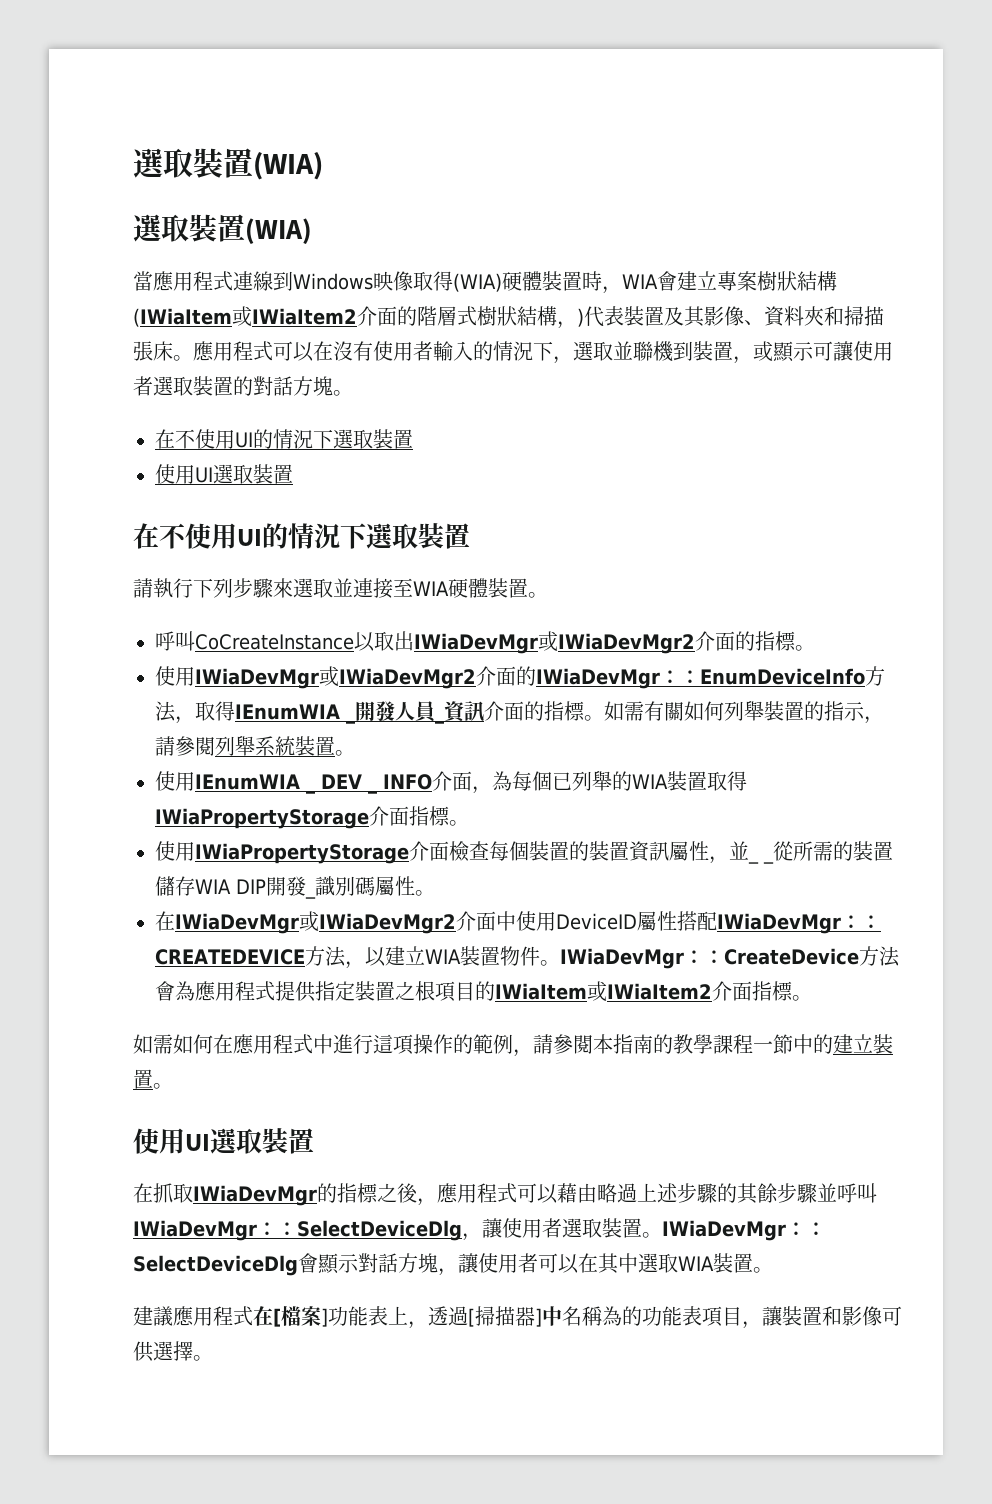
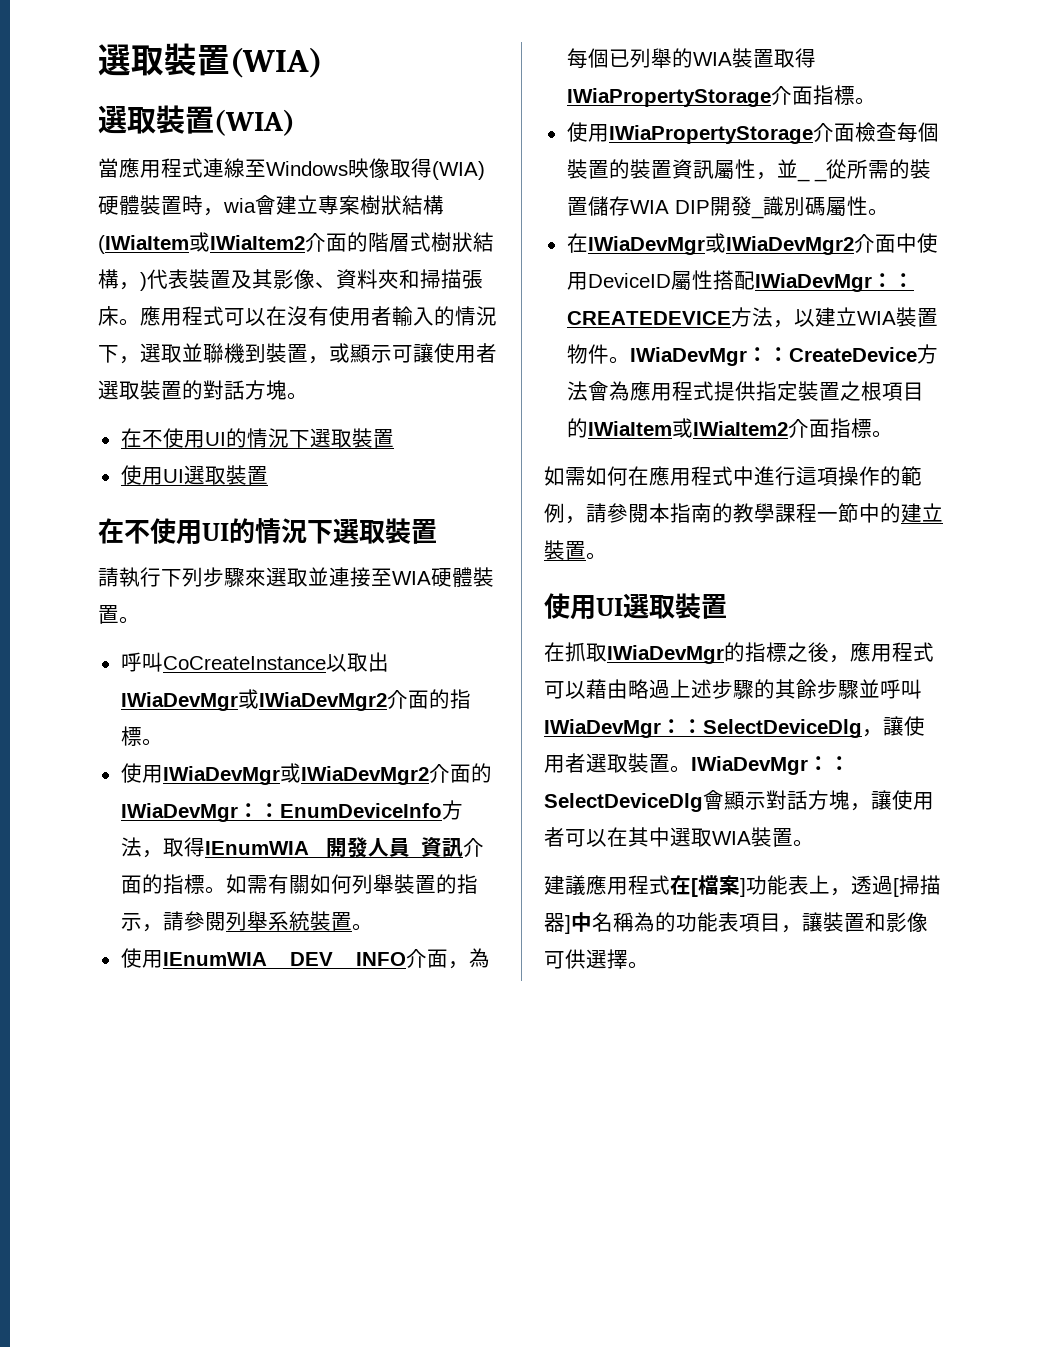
- 當應用程式連線到Windows映像取得(WIA)硬體裝置時，WIA會建立專案樹狀結構(IWiaItem或IWiaItem2介面的階層式樹狀結構，)代表裝置及其影像、資料夾和掃描張床。
+ 當應用程式連線至Windows映像取得(WIA)硬體裝置時，wia會建立專案樹狀結構(IWiaItem或IWiaItem2介面的階層式樹狀結構，)代表裝置及其影像、資料夾和掃描張床。

